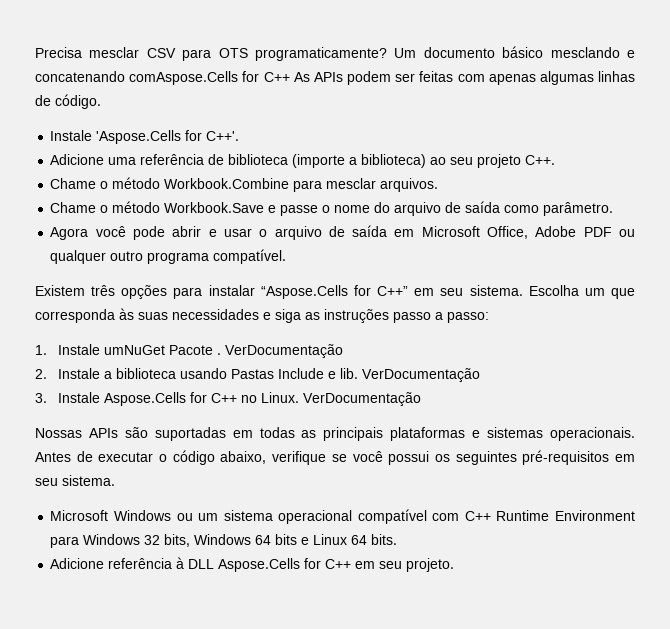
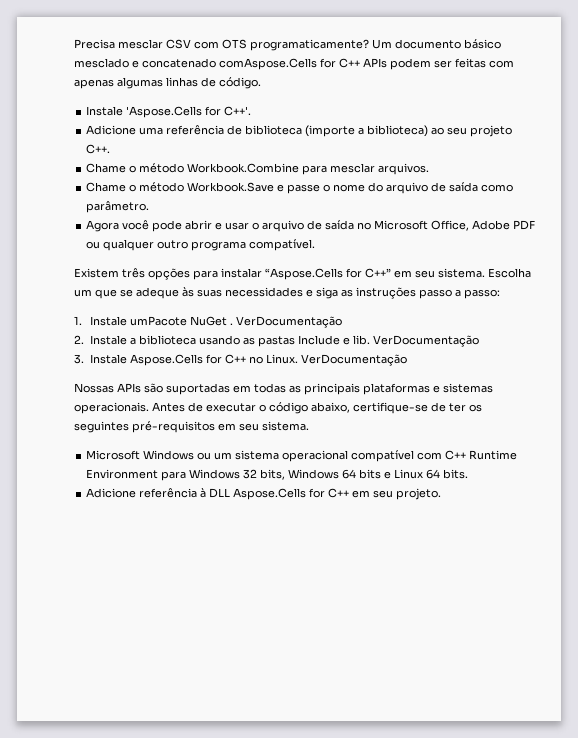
- Precisa mesclar CSV para OTS programaticamente?
+ Precisa mesclar CSV com OTS programaticamente?
- Um documento básico mesclando e concatenando comAspose.Cells for C++ As APIs podem ser feitas com apenas algumas linhas de código.
+ Um documento básico mesclado e concatenado comAspose.Cells for C++ APIs podem ser feitas com apenas algumas linhas de código.
- Agora você pode abrir e usar o arquivo de saída em Microsoft Office, Adobe PDF ou qualquer outro programa compatível.
+ Agora você pode abrir e usar o arquivo de saída no Microsoft Office, Adobe PDF ou qualquer outro programa compatível.
- Escolha um que corresponda às suas necessidades e siga as instruções passo a passo:
+ Escolha um que se adeque às suas necessidades e siga as instruções passo a passo:
- 1. Instale umNuGet Pacote .
+ 1. Instale umPacote NuGet .
- 2. Instale a biblioteca usando Pastas Include e lib.
+ 2. Instale a biblioteca usando as pastas Include e lib.
- Antes de executar o código abaixo, verifique se você possui os seguintes pré-requisitos em seu sistema.
+ Antes de executar o código abaixo, certifique-se de ter os seguintes pré-requisitos em seu sistema.

